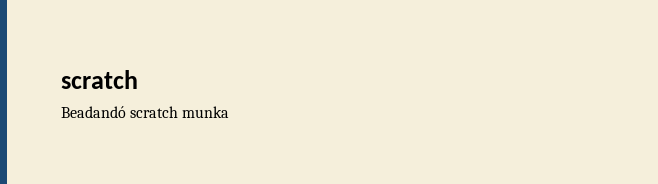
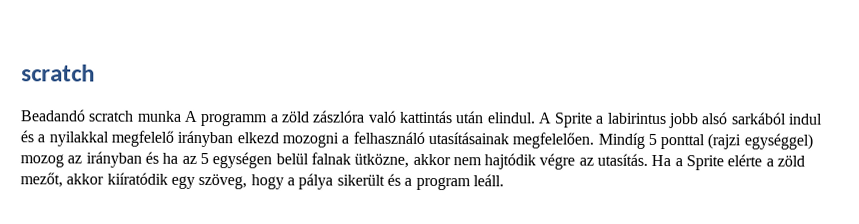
- Beadandó scratch munka
+ Beadandó scratch munka A programm a zöld zászlóra való kattintás után elindul. A Sprite a labirintus jobb alsó sarkából indul és a nyilakkal megfelelő irányban elkezd mozogni a felhasználó utasításainak megfelelően. Mindíg 5 ponttal (rajzi egységgel) mozog az irányban és ha az 5 egységen belül falnak ütközne, akkor nem hajtódik végre az utasítás. Ha a Sprite elérte a zöld mezőt, akkor kiíratódik egy szöveg, hogy a pálya sikerült és a program leáll.

